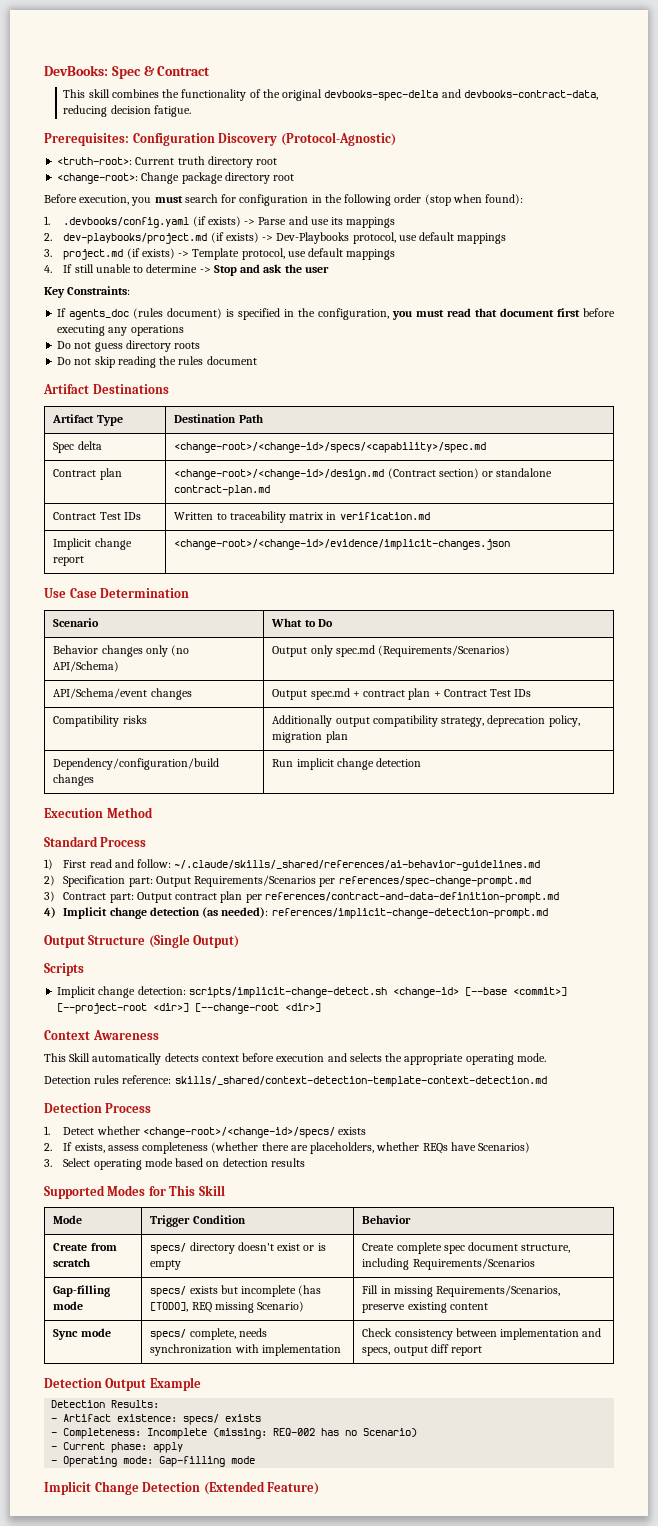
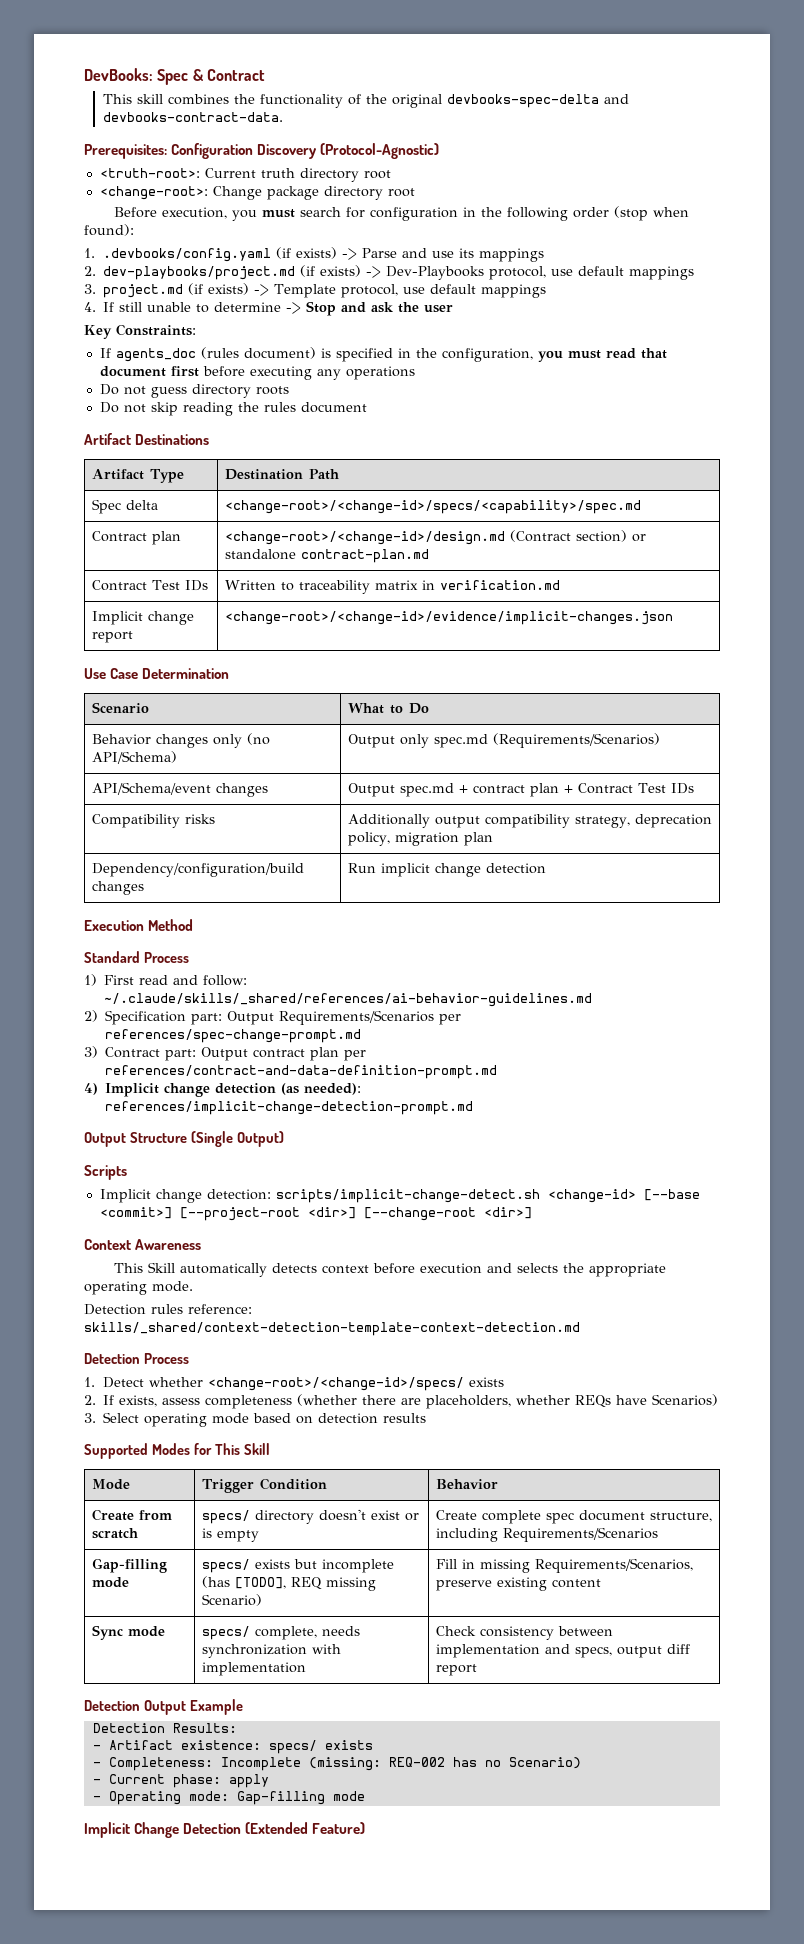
- This skill combines the functionality of the original devbooks-spec-delta and devbooks-contract-data, reducing decision fatigue.
+ This skill combines the functionality of the original devbooks-spec-delta and devbooks-contract-data.

